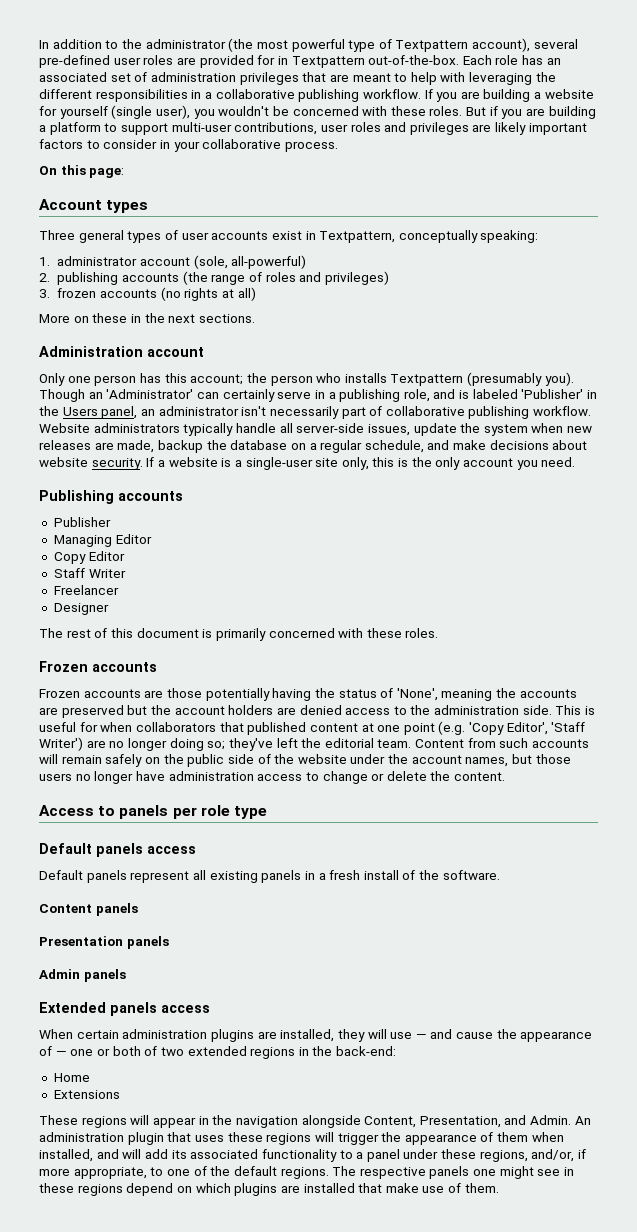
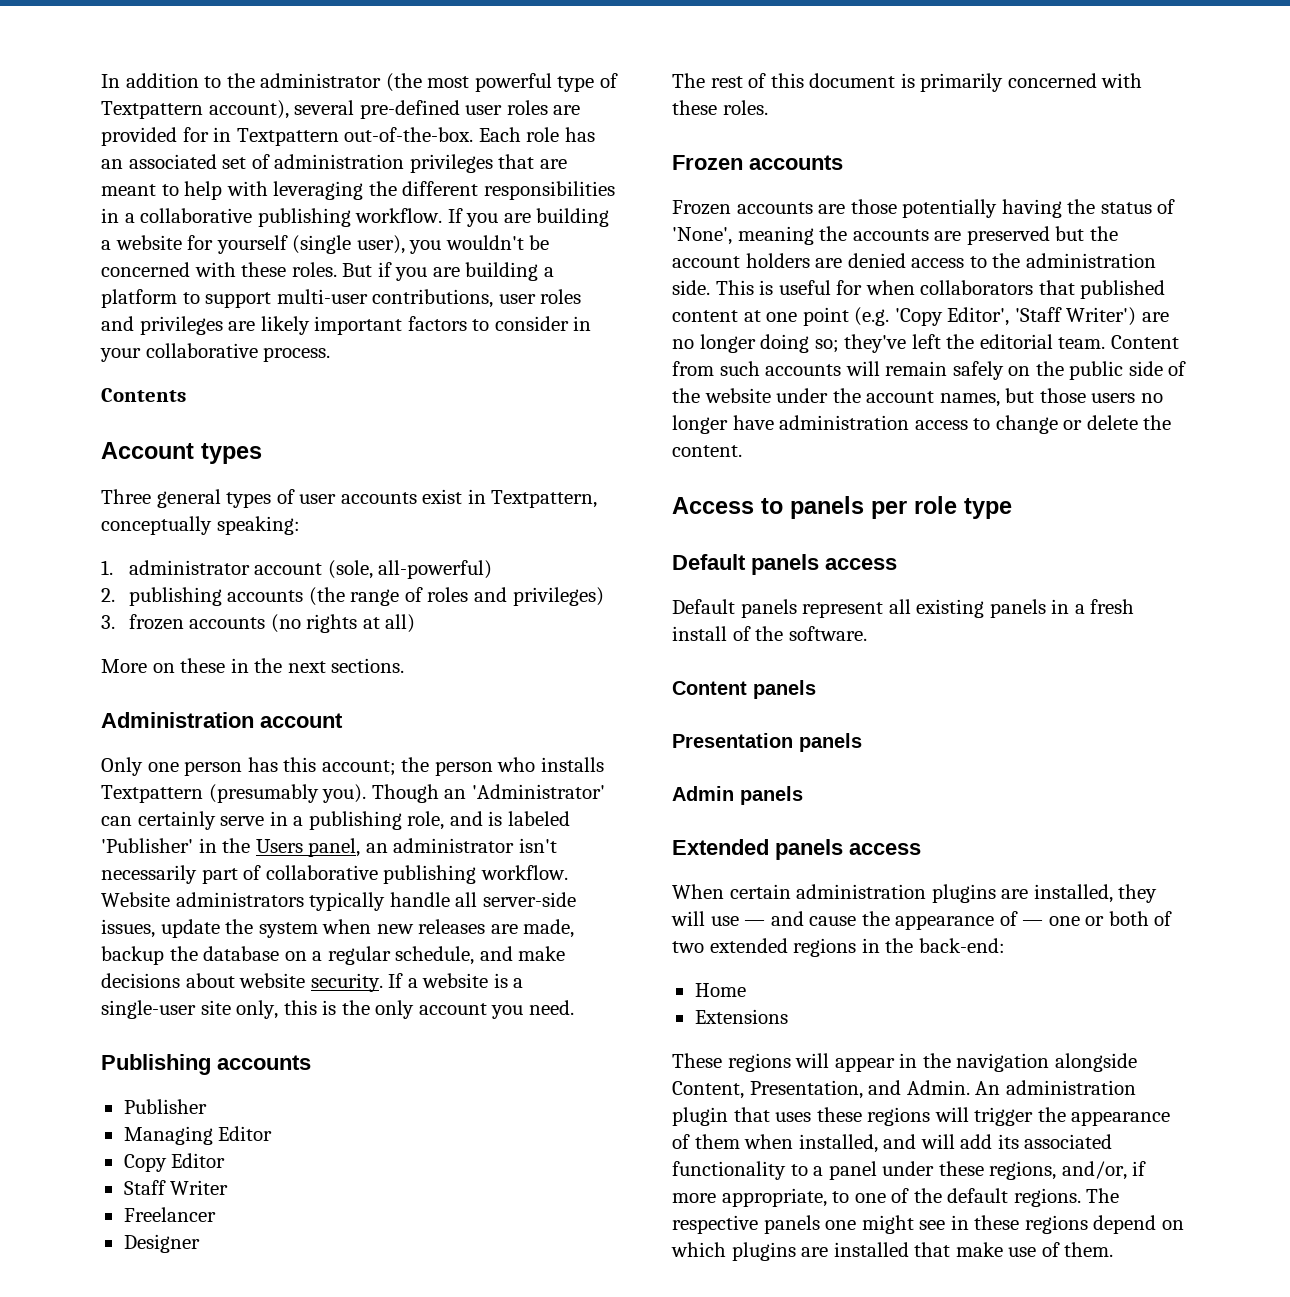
- On this page:
+ Contents

